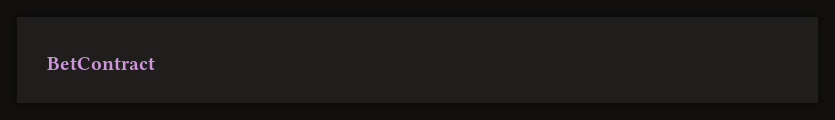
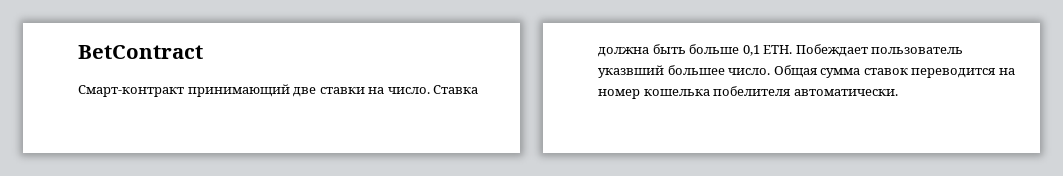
+ Смарт-контракт принимающий две ставки на число. Ставка должна быть больше 0,1 ETH. Побеждает пользователь указвший большее число. Общая сумма ставок переводится на номер кошелька побелителя автоматически.

